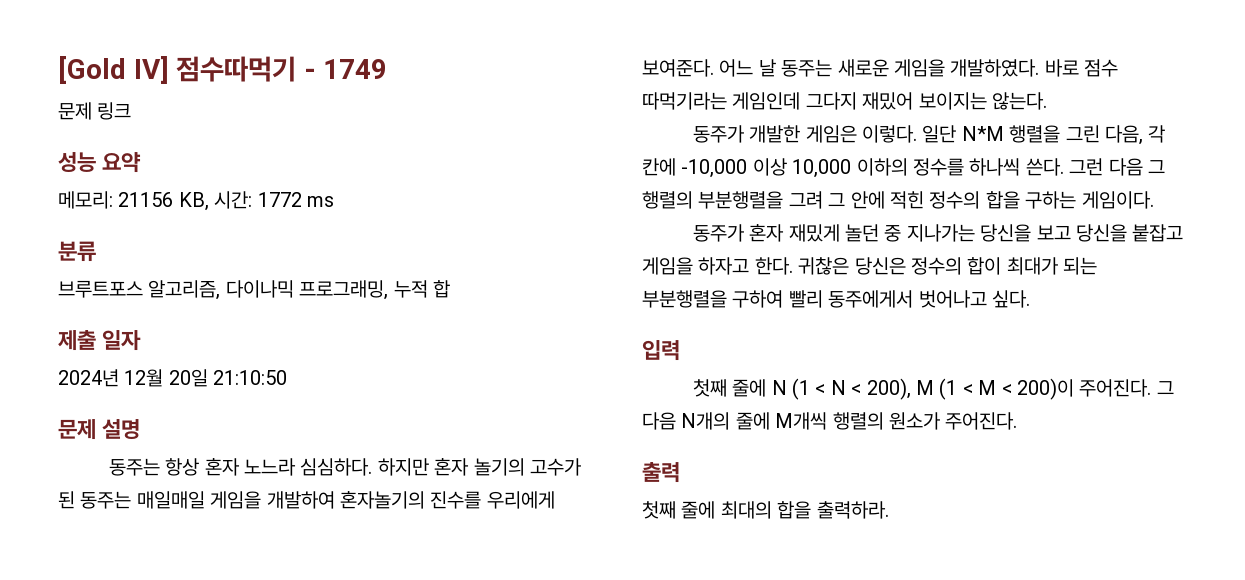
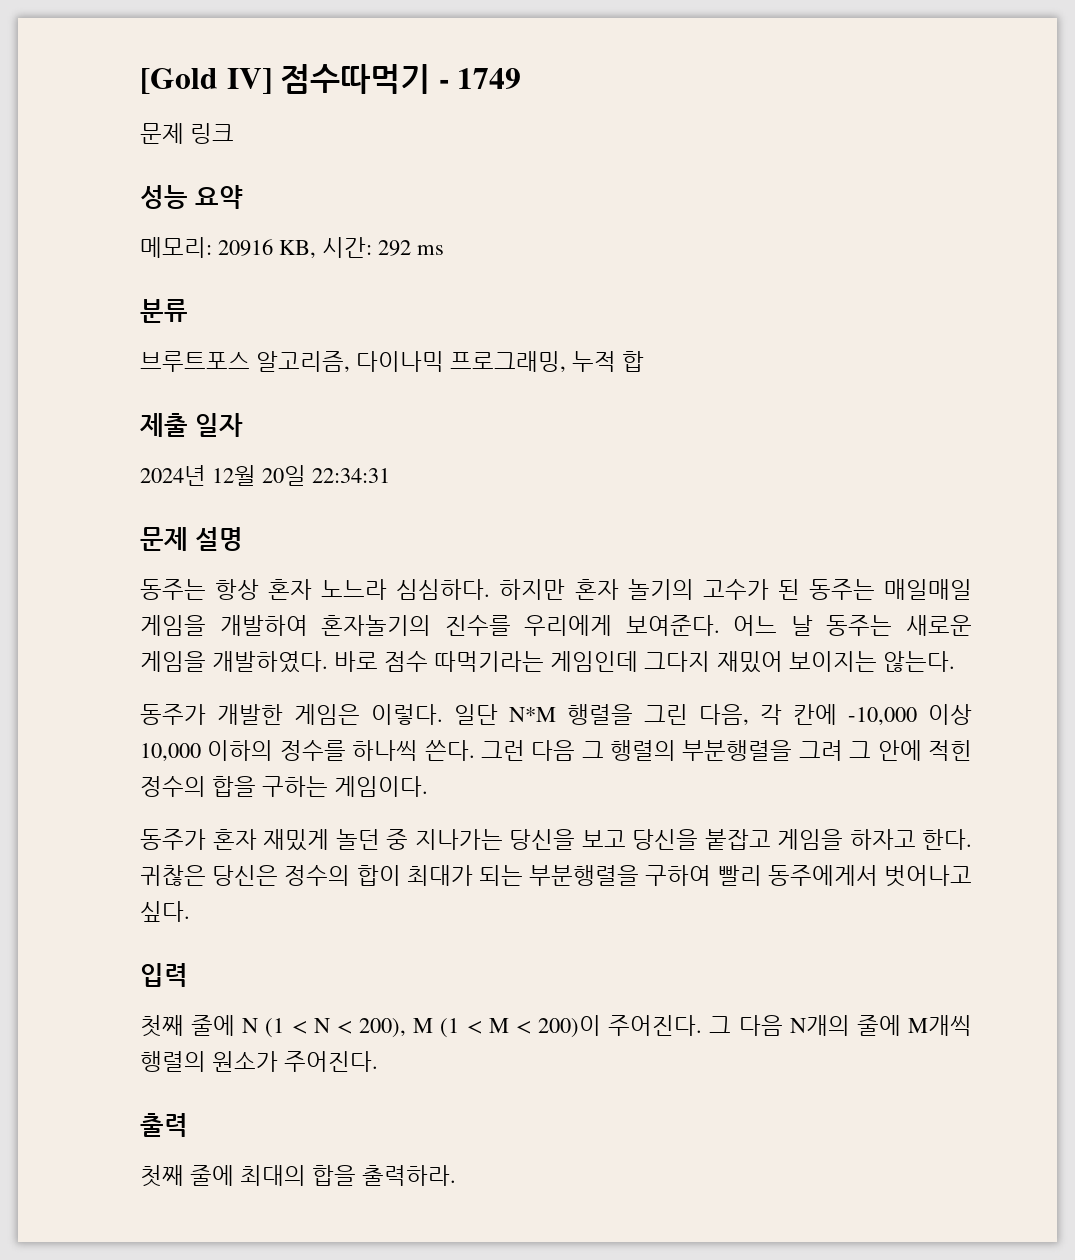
- 메모리: 21156 KB, 시간: 1772 ms
+ 메모리: 20916 KB, 시간: 292 ms
- 2024년 12월 20일 21:10:50
+ 2024년 12월 20일 22:34:31

